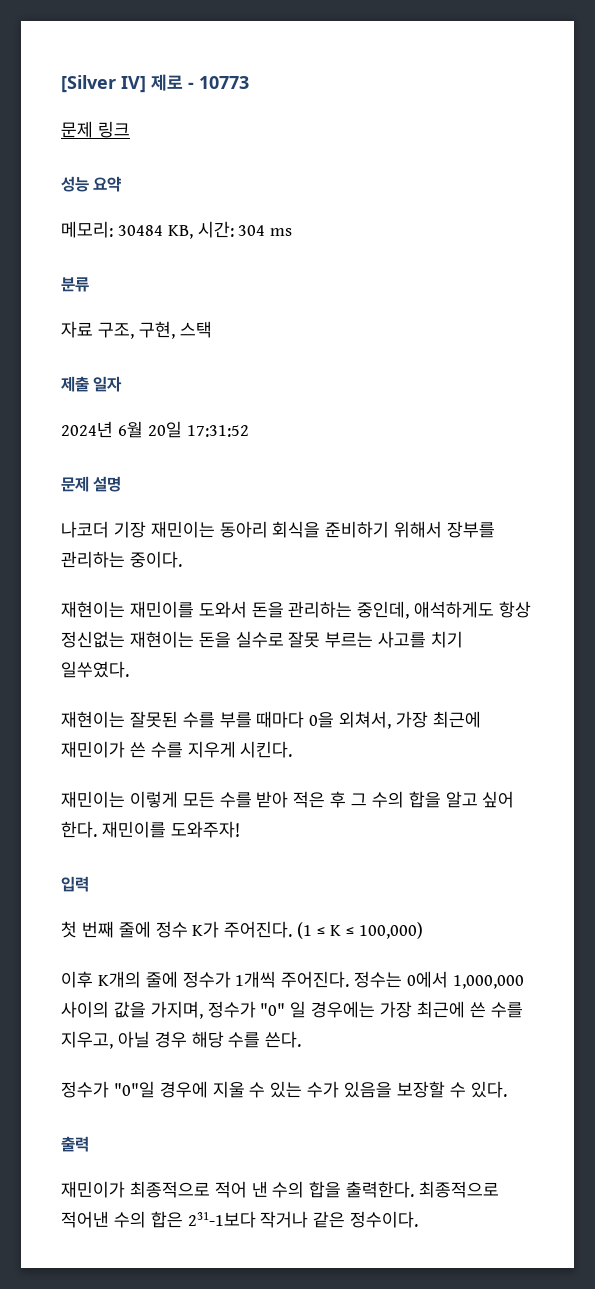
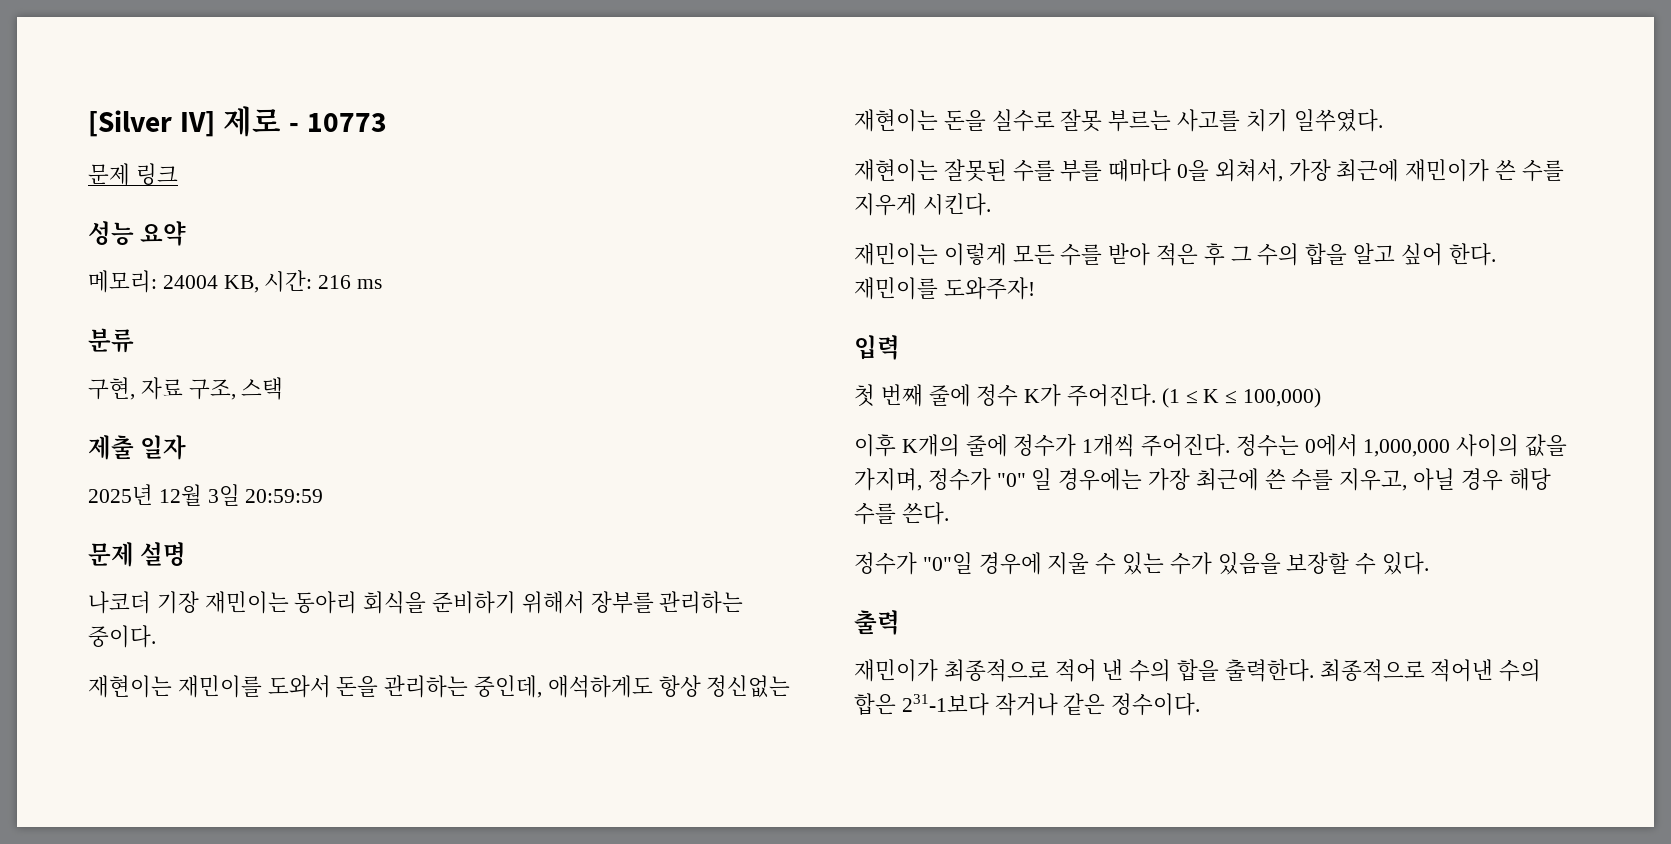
- 메모리: 30484 KB, 시간: 304 ms
+ 메모리: 24004 KB, 시간: 216 ms
- 자료 구조, 구현, 스택
+ 구현, 자료 구조, 스택
- 2024년 6월 20일 17:31:52
+ 2025년 12월 3일 20:59:59

